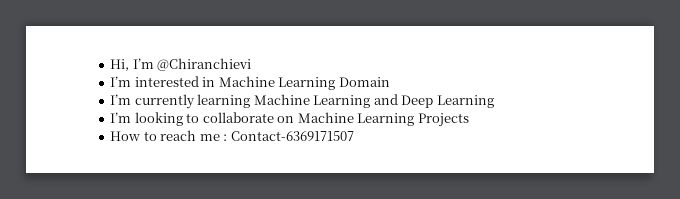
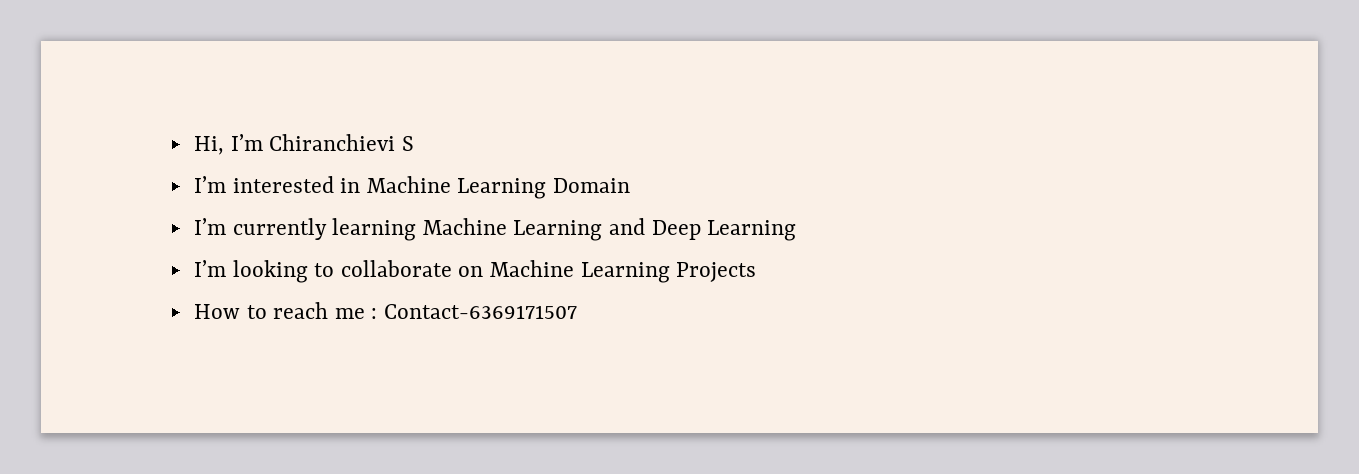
- Hi, I’m @Chiranchievi
+ Hi, I’m Chiranchievi S

